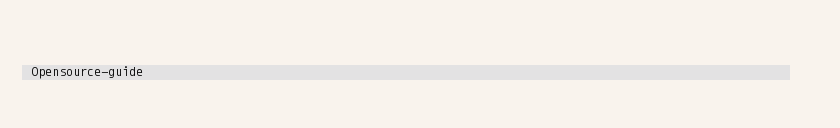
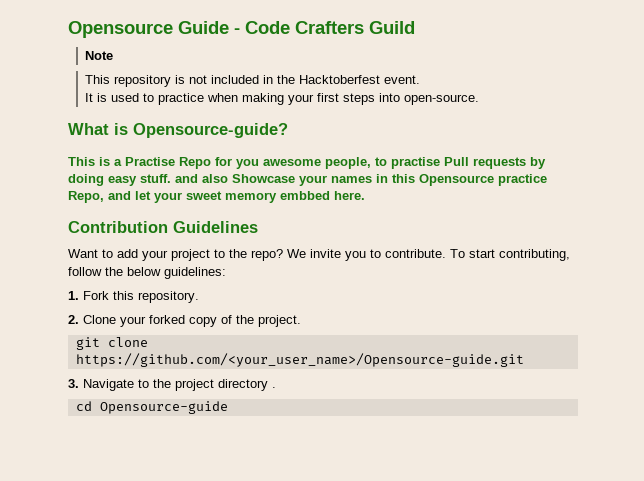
- Opensource-guide
+ Opensource Guide - Code Crafters Guild
+ Note
+ This repository is not included in the Hacktoberfest event.
+ It is used to practice when making your first steps into open-source.
+ What is Opensource-guide?
+ This is a Practise Repo for you awesome people, to practise Pull requests by doing easy stuff. and also Showcase your names in this Opensource practice Repo, and let your sweet memory embbed here.
+ Contribution Guidelines
+ Want to add your project to the repo? We invite you to contribute. To start contributing, follow the below guidelines:
+ 1. Fork this repository.
+ 2. Clone your forked copy of the project.
+ git clone https://github.com/<your_user_name>/Opensource-guide.git
+ 3. Navigate to the project directory .
+ cd Opensource-guide

